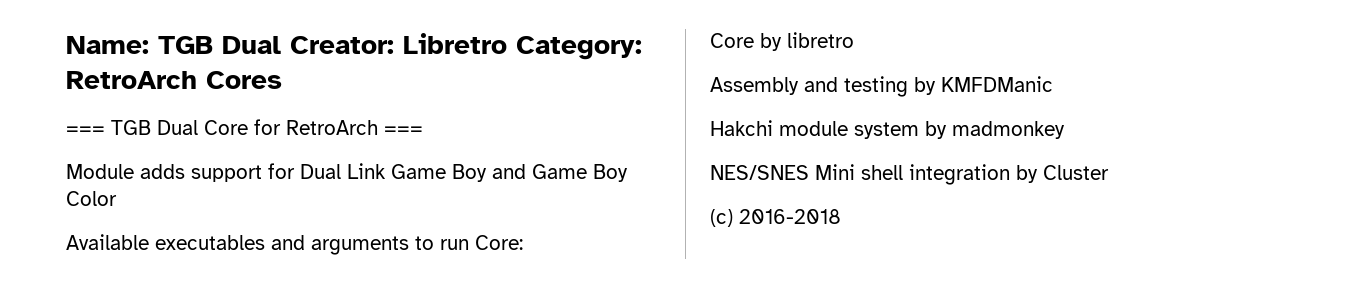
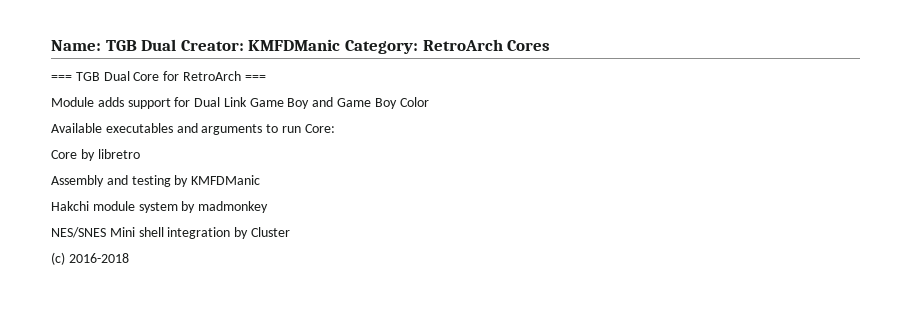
- Name: TGB Dual Creator: Libretro Category: RetroArch Cores
+ Name: TGB Dual Creator: KMFDManic Category: RetroArch Cores

